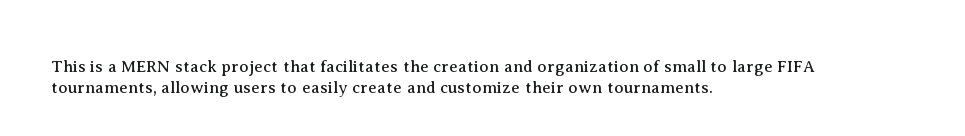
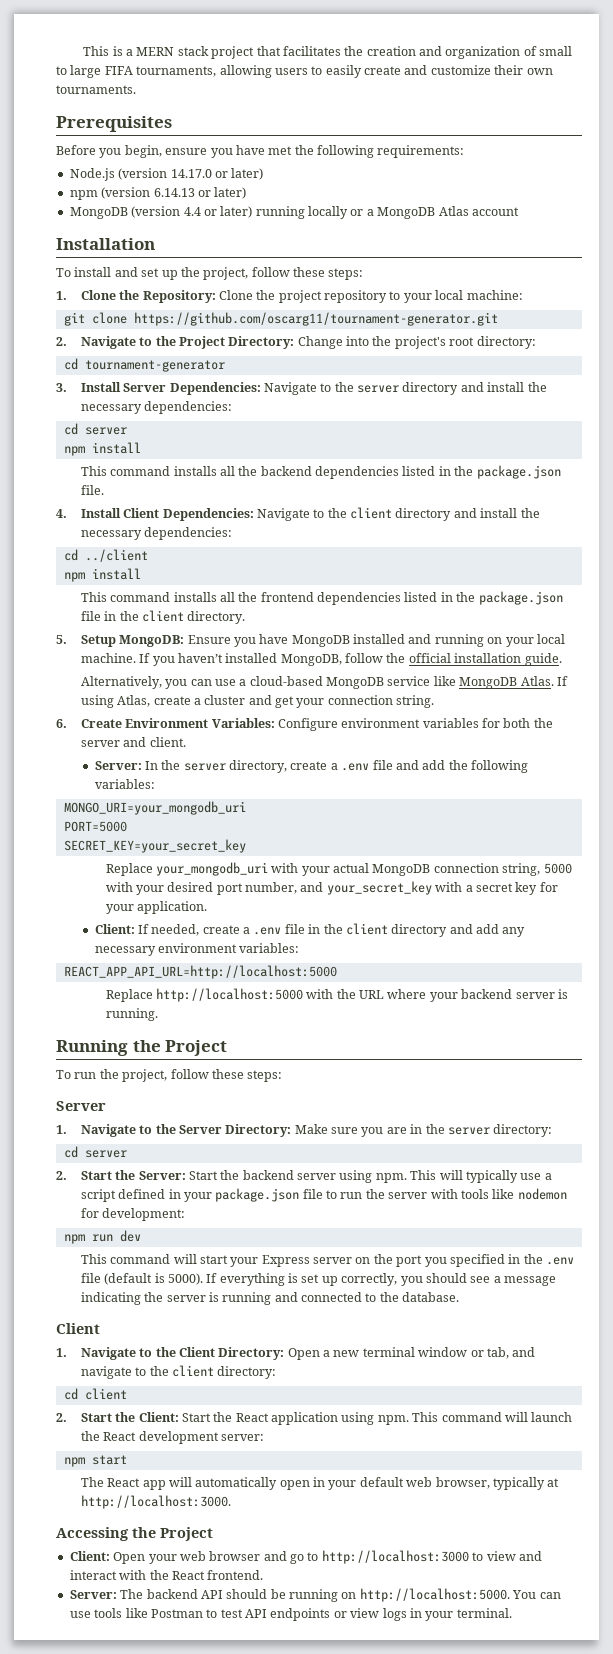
+ Prerequisites
+ Before you begin, ensure you have met the following requirements:
+ Node.js (version 14.17.0 or later)
+ npm (version 6.14.13 or later)
+ MongoDB (version 4.4 or later) running locally or a MongoDB Atlas account
+ Installation
+ To install and set up the project, follow these steps:
+ 1. Clone the Repository: Clone the project repository to your local machine:
+ git clone https://github.com/oscarg11/tournament-generator.git
+ 2. Navigate to the Project Directory: Change into the project's root directory:
+ cd tournament-generator
+ 3. Install Server Dependencies: Navigate to the server directory and install the necessary dependencies:
+ cd server
+ npm install
+ This command installs all the backend dependencies listed in the package.json file.
+ 4. Install Client Dependencies: Navigate to the client directory and install the necessary dependencies:
+ cd ../client
+ npm install
+ This command installs all the frontend dependencies listed in the package.json file in the client directory.
+ 5. Setup MongoDB: Ensure you have MongoDB installed and running on your local machine. If you haven’t installed MongoDB, follow the official installation guide.
+ Alternatively, you can use a cloud-based MongoDB service like MongoDB Atlas. If using Atlas, create a cluster and get your connection string.
+ 6. Create Environment Variables: Configure environment variables for both the server and client.
+ Server: In the server directory, create a .env file and add the following variables:
+ MONGO_URI=your_mongodb_uri
+ PORT=5000
+ SECRET_KEY=your_secret_key
+ Replace your_mongodb_uri with your actual MongoDB connection string, 5000 with your desired port number, and your_secret_key with a secret key for your application.
+ Client: If needed, create a .env file in the client directory and add any necessary environment variables:
+ REACT_APP_API_URL=http://localhost:5000
+ Replace http://localhost:5000 with the URL where your backend server is running.
+ Running the Project
+ To run the project, follow these steps:
+ Server
+ 1. Navigate to the Server Directory: Make sure you are in the server directory:
+ cd server
+ 2. Start the Server: Start the backend server using npm. This will typically use a script defined in your package.json file to run the server with tools like nodemon for development:
+ npm run dev
+ This command will start your Express server on the port you specified in the .env file (default is 5000). If everything is set up correctly, you should see a message indicating the server is running and connected to the database.
+ Client
+ 1. Navigate to the Client Directory: Open a new terminal window or tab, and navigate to the client directory:
+ cd client
+ 2. Start the Client: Start the React application using npm. This command will launch the React development server:
+ npm start
+ The React app will automatically open in your default web browser, typically at http://localhost:3000.
+ Accessing the Project
+ Client: Open your web browser and go to http://localhost:3000 to view and interact with the React frontend.
+ Server: The backend API should be running on http://localhost:5000. You can use tools like Postman to test API endpoints or view logs in your terminal.

